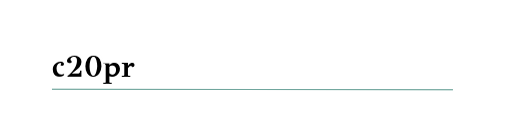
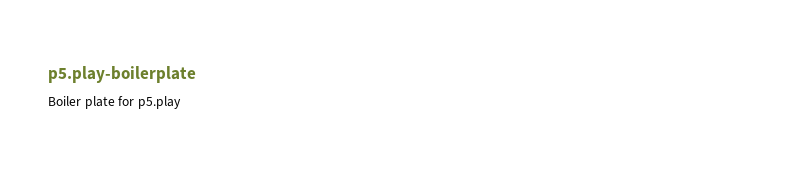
- c20pr
+ p5.play-boilerplate
+ Boiler plate for p5.play

